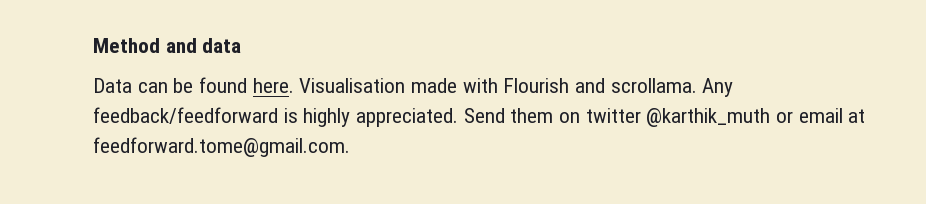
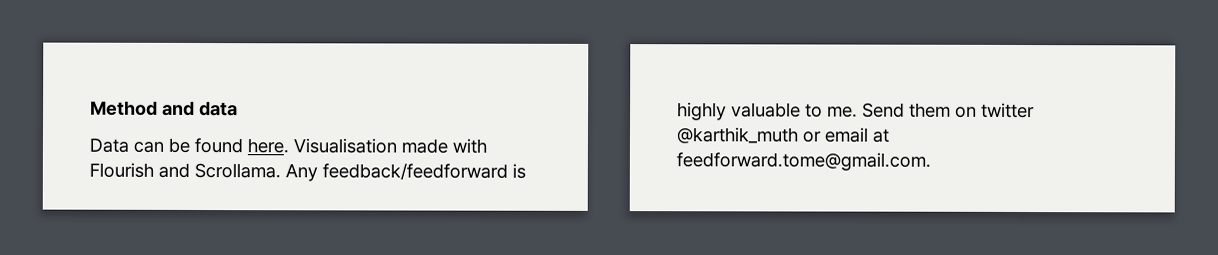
- Visualisation made with Flourish and scrollama.
+ Visualisation made with Flourish and Scrollama.
- Any feedback/feedforward is highly appreciated.
+ Any feedback/feedforward is highly valuable to me.

